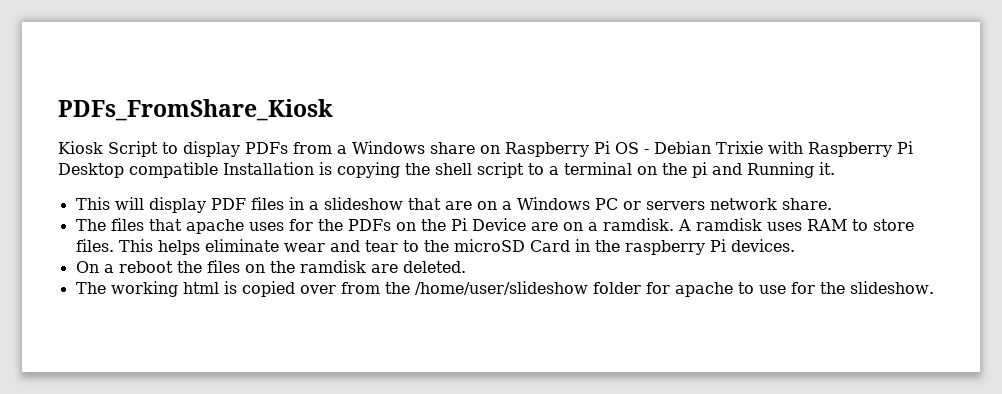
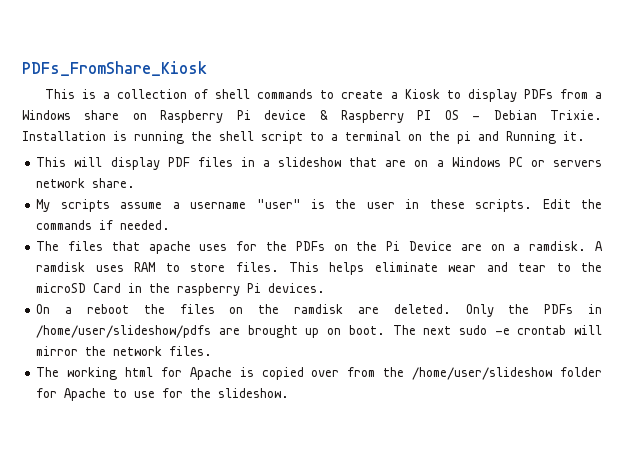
- Kiosk Script to display PDFs from a Windows share on Raspberry Pi OS - Debian Trixie with Raspberry Pi Desktop compatible Installation is copying the shell script to a terminal on the pi and Running it.
+ This is a collection of shell commands to create a Kiosk to display PDFs from a Windows share on Raspberry Pi device & Raspberry PI OS - Debian Trixie. Installation is running the shell script to a terminal on the pi and Running it.
+ My scripts assume a username "user" is the user in these scripts. Edit the commands if needed.
+ Only the PDFs in /home/user/slideshow/pdfs are brought up on boot. The next sudo -e crontab will mirror the network files.
- The working html is copied over from the /home/user/slideshow folder for apache to use for the slideshow.
+ The working html for Apache is copied over from the /home/user/slideshow folder for Apache to use for the slideshow.

